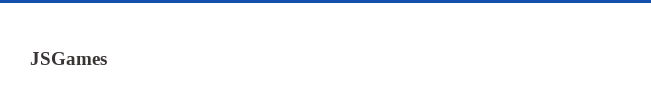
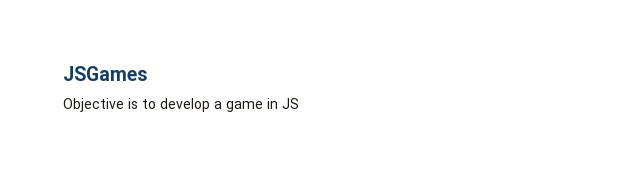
+ Objective is to develop a game in JS

